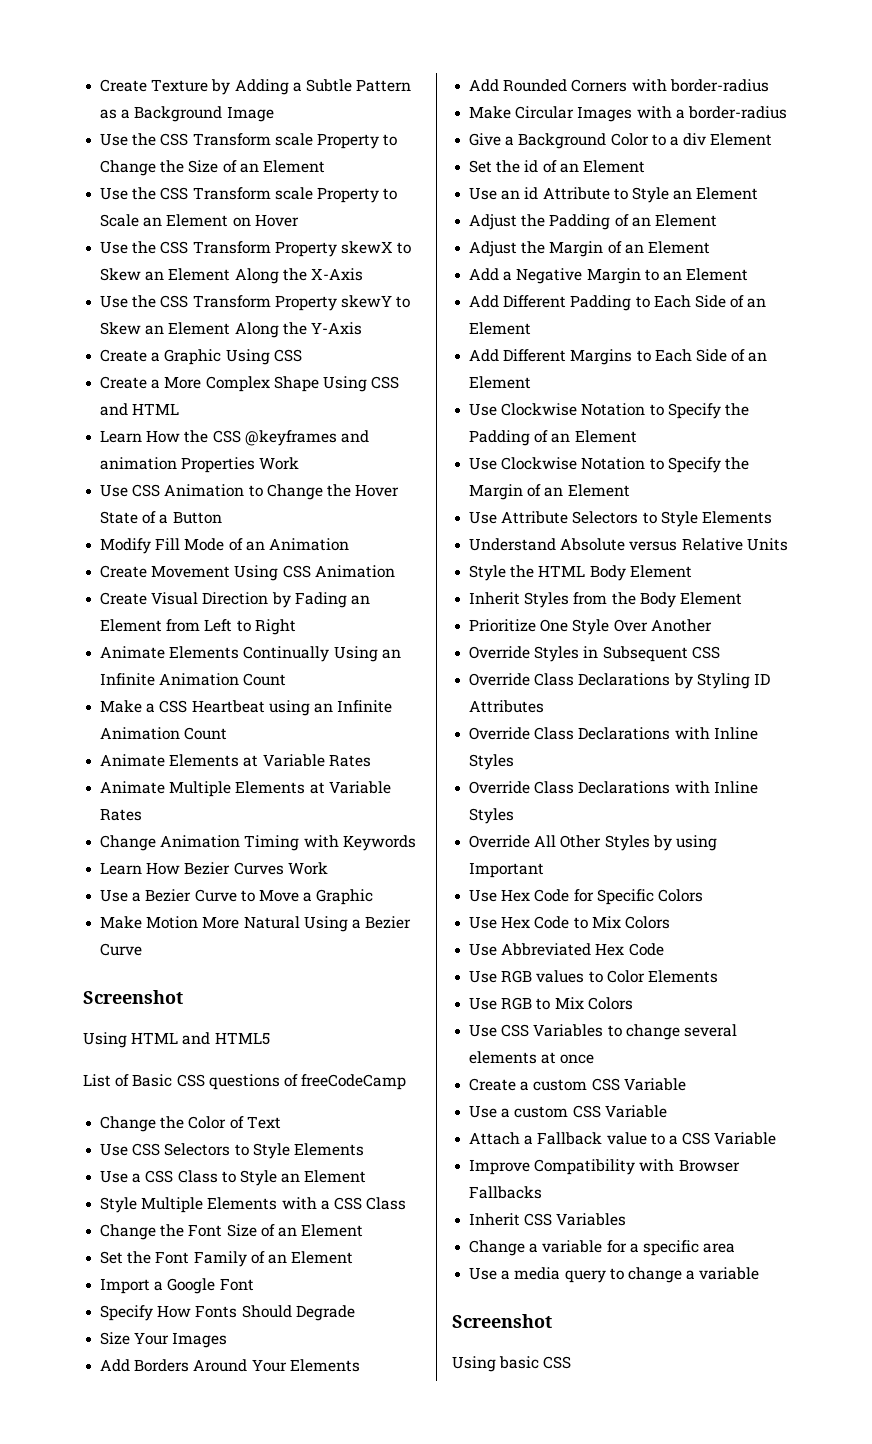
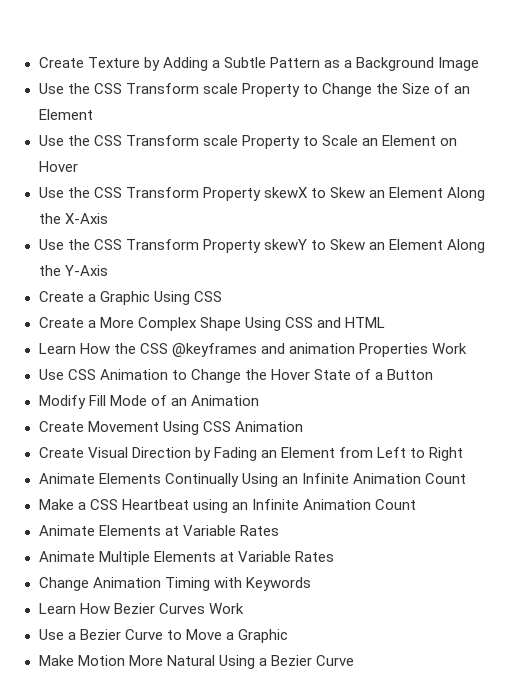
  Make Motion More Natural Using a Bezier Curve
- Screenshot
- Using HTML and HTML5
- List of Basic CSS questions of freeCodeCamp
- Change the Color of Text
- Use CSS Selectors to Style Elements
- Use a CSS Class to Style an Element
- Style Multiple Elements with a CSS Class
- Change the Font Size of an Element
- Set the Font Family of an Element
- Import a Google Font
- Specify How Fonts Should Degrade
- Size Your Images
- Add Borders Around Your Elements
- Add Rounded Corners with border-radius
- Make Circular Images with a border-radius
- Give a Background Color to a div Element
- Set the id of an Element
- Use an id Attribute to Style an Element
- Adjust the Padding of an Element
- Adjust the Margin of an Element
- Add a Negative Margin to an Element
- Add Different Padding to Each Side of an Element
- Add Different Margins to Each Side of an Element
- Use Clockwise Notation to Specify the Padding of an Element
- Use Clockwise Notation to Specify the Margin of an Element
- Use Attribute Selectors to Style Elements
- Understand Absolute versus Relative Units
- Style the HTML Body Element
- Inherit Styles from the Body Element
- Prioritize One Style Over Another
- Override Styles in Subsequent CSS
- Override Class Declarations by Styling ID Attributes
- Override Class Declarations with Inline Styles
- Override Class Declarations with Inline Styles
- Override All Other Styles by using Important
- Use Hex Code for Specific Colors
- Use Hex Code to Mix Colors
- Use Abbreviated Hex Code
- Use RGB values to Color Elements
- Use RGB to Mix Colors
- Use CSS Variables to change several elements at once
- Create a custom CSS Variable
- Use a custom CSS Variable
- Attach a Fallback value to a CSS Variable
- Improve Compatibility with Browser Fallbacks
- Inherit CSS Variables
- Change a variable for a specific area
- Use a media query to change a variable
- Screenshot
- Using basic CSS

